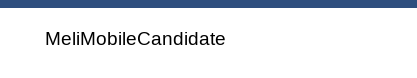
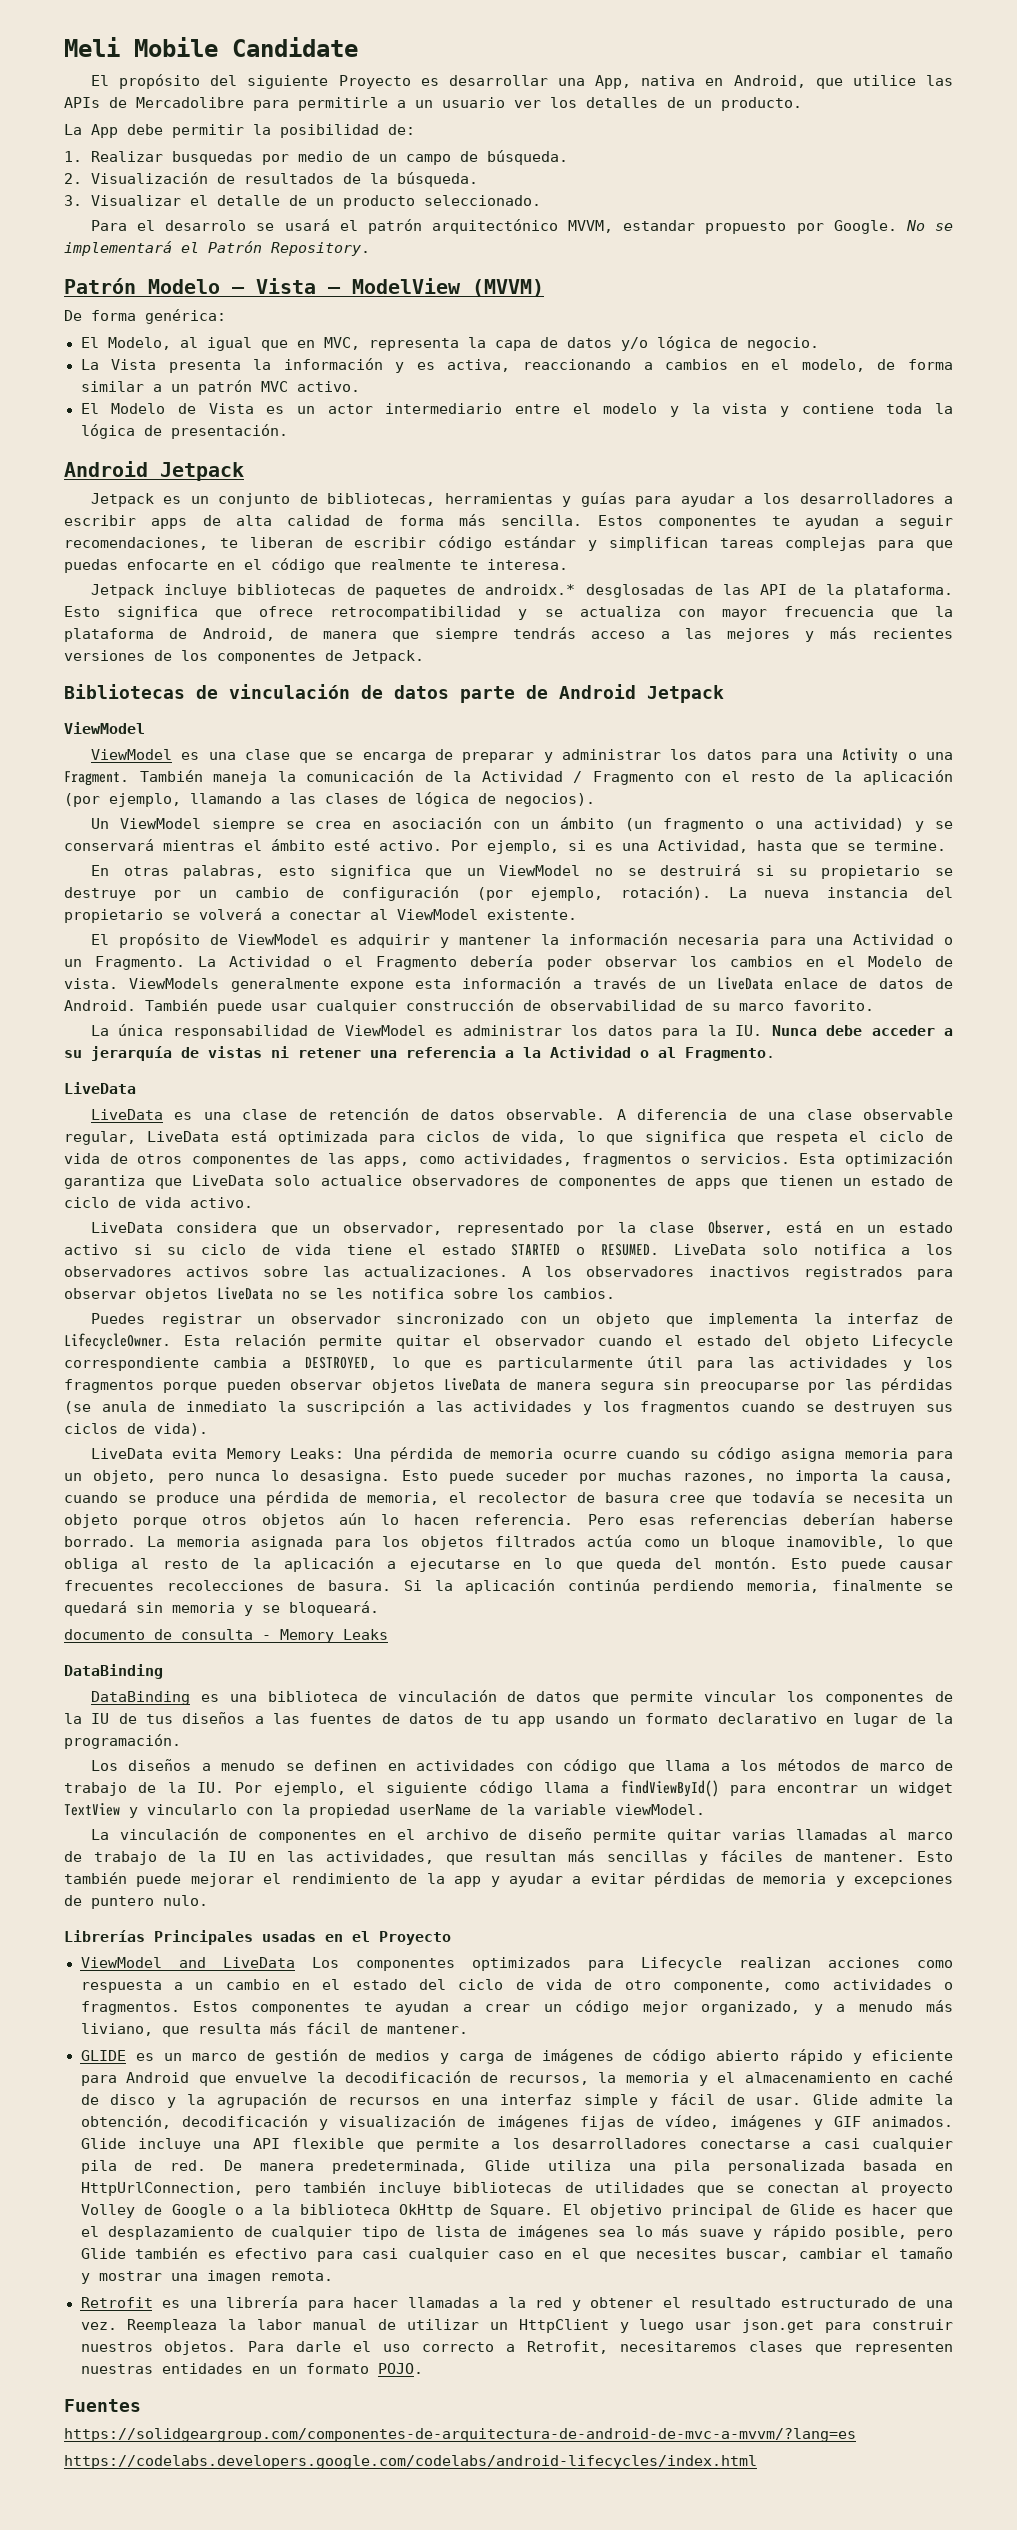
- MeliMobileCandidate
+ Meli Mobile Candidate
+ El propósito del siguiente Proyecto es desarrollar una App, nativa en Android, que utilice las APIs de Mercadolibre para permitirle a un usuario ver los detalles de un producto.
+ La App debe permitir la posibilidad de:
+ 1. Realizar busquedas por medio de un campo de búsqueda.
+ 2. Visualización de resultados de la búsqueda.
+ 3. Visualizar el detalle de un producto seleccionado.
+ Para el desarrolo se usará el patrón arquitectónico MVVM, estandar propuesto por Google. No se implementará el Patrón Repository.
+ Patrón Modelo – Vista – ModelView (MVVM)
+ De forma genérica:
+ El Modelo, al igual que en MVC, representa la capa de datos y/o lógica de negocio.
+ La Vista presenta la información y es activa, reaccionando a cambios en el modelo, de forma similar a un patrón MVC activo.
+ El Modelo de Vista es un actor intermediario entre el modelo y la vista y contiene toda la lógica de presentación.
+ Android Jetpack
+ Jetpack es un conjunto de bibliotecas, herramientas y guías para ayudar a los desarrolladores a escribir apps de alta calidad de forma más sencilla. Estos componentes te ayudan a seguir recomendaciones, te liberan de escribir código estándar y simplifican tareas complejas para que puedas enfocarte en el código que realmente te interesa.
+ Jetpack incluye bibliotecas de paquetes de androidx.* desglosadas de las API de la plataforma. Esto significa que ofrece retrocompatibilidad y se actualiza con mayor frecuencia que la plataforma de Android, de manera que siempre tendrás acceso a las mejores y más recientes versiones de los componentes de Jetpack.
+ Bibliotecas de vinculación de datos parte de Android Jetpack
+ ViewModel
+ ViewModel es una clase que se encarga de preparar y administrar los datos para una Activity o una Fragment. También maneja la comunicación de la Actividad / Fragmento con el resto de la aplicación (por ejemplo, llamando a las clases de lógica de negocios).
+ Un ViewModel siempre se crea en asociación con un ámbito (un fragmento o una actividad) y se conservará mientras el ámbito esté activo. Por ejemplo, si es una Actividad, hasta que se termine.
+ En otras palabras, esto significa que un ViewModel no se destruirá si su propietario se destruye por un cambio de configuración (por ejemplo, rotación). La nueva instancia del propietario se volverá a conectar al ViewModel existente.
+ El propósito de ViewModel es adquirir y mantener la información necesaria para una Actividad o un Fragmento. La Actividad o el Fragmento debería poder observar los cambios en el Modelo de vista. ViewModels generalmente expone esta información a través de un LiveData enlace de datos de Android. También puede usar cualquier construcción de observabilidad de su marco favorito.
+ La única responsabilidad de ViewModel es administrar los datos para la IU. Nunca debe acceder a su jerarquía de vistas ni retener una referencia a la Actividad o al Fragmento.
+ LiveData
+ LiveData es una clase de retención de datos observable. A diferencia de una clase observable regular, LiveData está optimizada para ciclos de vida, lo que significa que respeta el ciclo de vida de otros componentes de las apps, como actividades, fragmentos o servicios. Esta optimización garantiza que LiveData solo actualice observadores de componentes de apps que tienen un estado de ciclo de vida activo.
+ LiveData considera que un observador, representado por la clase Observer, está en un estado activo si su ciclo de vida tiene el estado STARTED o RESUMED. LiveData solo notifica a los observadores activos sobre las actualizaciones. A los observadores inactivos registrados para observar objetos LiveData no se les notifica sobre los cambios.
+ Puedes registrar un observador sincronizado con un objeto que implementa la interfaz de LifecycleOwner. Esta relación permite quitar el observador cuando el estado del objeto Lifecycle correspondiente cambia a DESTROYED, lo que es particularmente útil para las actividades y los fragmentos porque pueden observar objetos LiveData de manera segura sin preocuparse por las pérdidas (se anula de inmediato la suscripción a las actividades y los fragmentos cuando se destruyen sus ciclos de vida).
+ LiveData evita Memory Leaks: Una pérdida de memoria ocurre cuando su código asigna memoria para un objeto, pero nunca lo desasigna. Esto puede suceder por muchas razones, no importa la causa, cuando se produce una pérdida de memoria, el recolector de basura cree que todavía se necesita un objeto porque otros objetos aún lo hacen referencia. Pero esas referencias deberían haberse borrado. La memoria asignada para los objetos filtrados actúa como un bloque inamovible, lo que obliga al resto de la aplicación a ejecutarse en lo que queda del montón. Esto puede causar frecuentes recolecciones de basura. Si la aplicación continúa perdiendo memoria, finalmente se quedará sin memoria y se bloqueará.
+ documento de consulta - Memory Leaks
+ DataBinding
+ DataBinding es una biblioteca de vinculación de datos que permite vincular los componentes de la IU de tus diseños a las fuentes de datos de tu app usando un formato declarativo en lugar de la programación.
+ Los diseños a menudo se definen en actividades con código que llama a los métodos de marco de trabajo de la IU. Por ejemplo, el siguiente código llama a findViewById() para encontrar un widget TextView y vincularlo con la propiedad userName de la variable viewModel.
+ La vinculación de componentes en el archivo de diseño permite quitar varias llamadas al marco de trabajo de la IU en las actividades, que resultan más sencillas y fáciles de mantener. Esto también puede mejorar el rendimiento de la app y ayudar a evitar pérdidas de memoria y excepciones de puntero nulo.
+ Librerías Principales usadas en el Proyecto
+ ViewModel and LiveData Los componentes optimizados para Lifecycle realizan acciones como respuesta a un cambio en el estado del ciclo de vida de otro componente, como actividades o fragmentos. Estos componentes te ayudan a crear un código mejor organizado, y a menudo más liviano, que resulta más fácil de mantener.
+ GLIDE es un marco de gestión de medios y carga de imágenes de código abierto rápido y eficiente para Android que envuelve la decodificación de recursos, la memoria y el almacenamiento en caché de disco y la agrupación de recursos en una interfaz simple y fácil de usar. Glide admite la obtención, decodificación y visualización de imágenes fijas de vídeo, imágenes y GIF animados. Glide incluye una API flexible que permite a los desarrolladores conectarse a casi cualquier pila de red. De manera predeterminada, Glide utiliza una pila personalizada basada en HttpUrlConnection, pero también incluye bibliotecas de utilidades que se conectan al proyecto Volley de Google o a la biblioteca OkHttp de Square. El objetivo principal de Glide es hacer que el desplazamiento de cualquier tipo de lista de imágenes sea lo más suave y rápido posible, pero Glide también es efectivo para casi cualquier caso en el que necesites buscar, cambiar el tamaño y mostrar una imagen remota.
+ Retrofit es una librería para hacer llamadas a la red y obtener el resultado estructurado de una vez. Reempleaza la labor manual de utilizar un HttpClient y luego usar json.get para construir nuestros objetos. Para darle el uso correcto a Retrofit, necesitaremos clases que representen nuestras entidades en un formato POJO.
+ Fuentes
+ https://solidgeargroup.com/componentes-de-arquitectura-de-android-de-mvc-a-mvvm/?lang=es
+ https://codelabs.developers.google.com/codelabs/android-lifecycles/index.html

